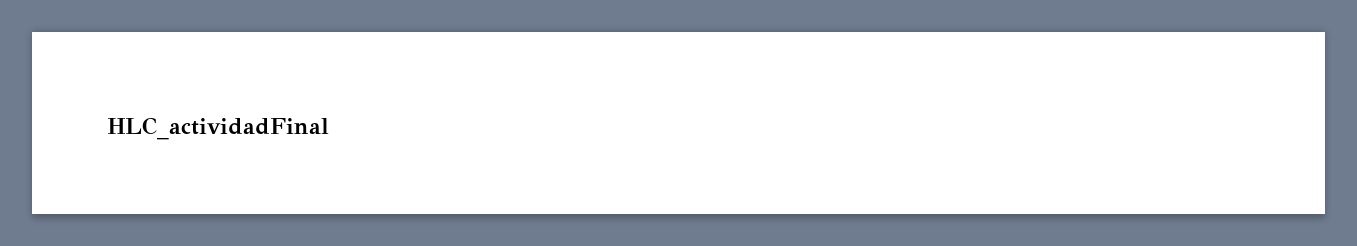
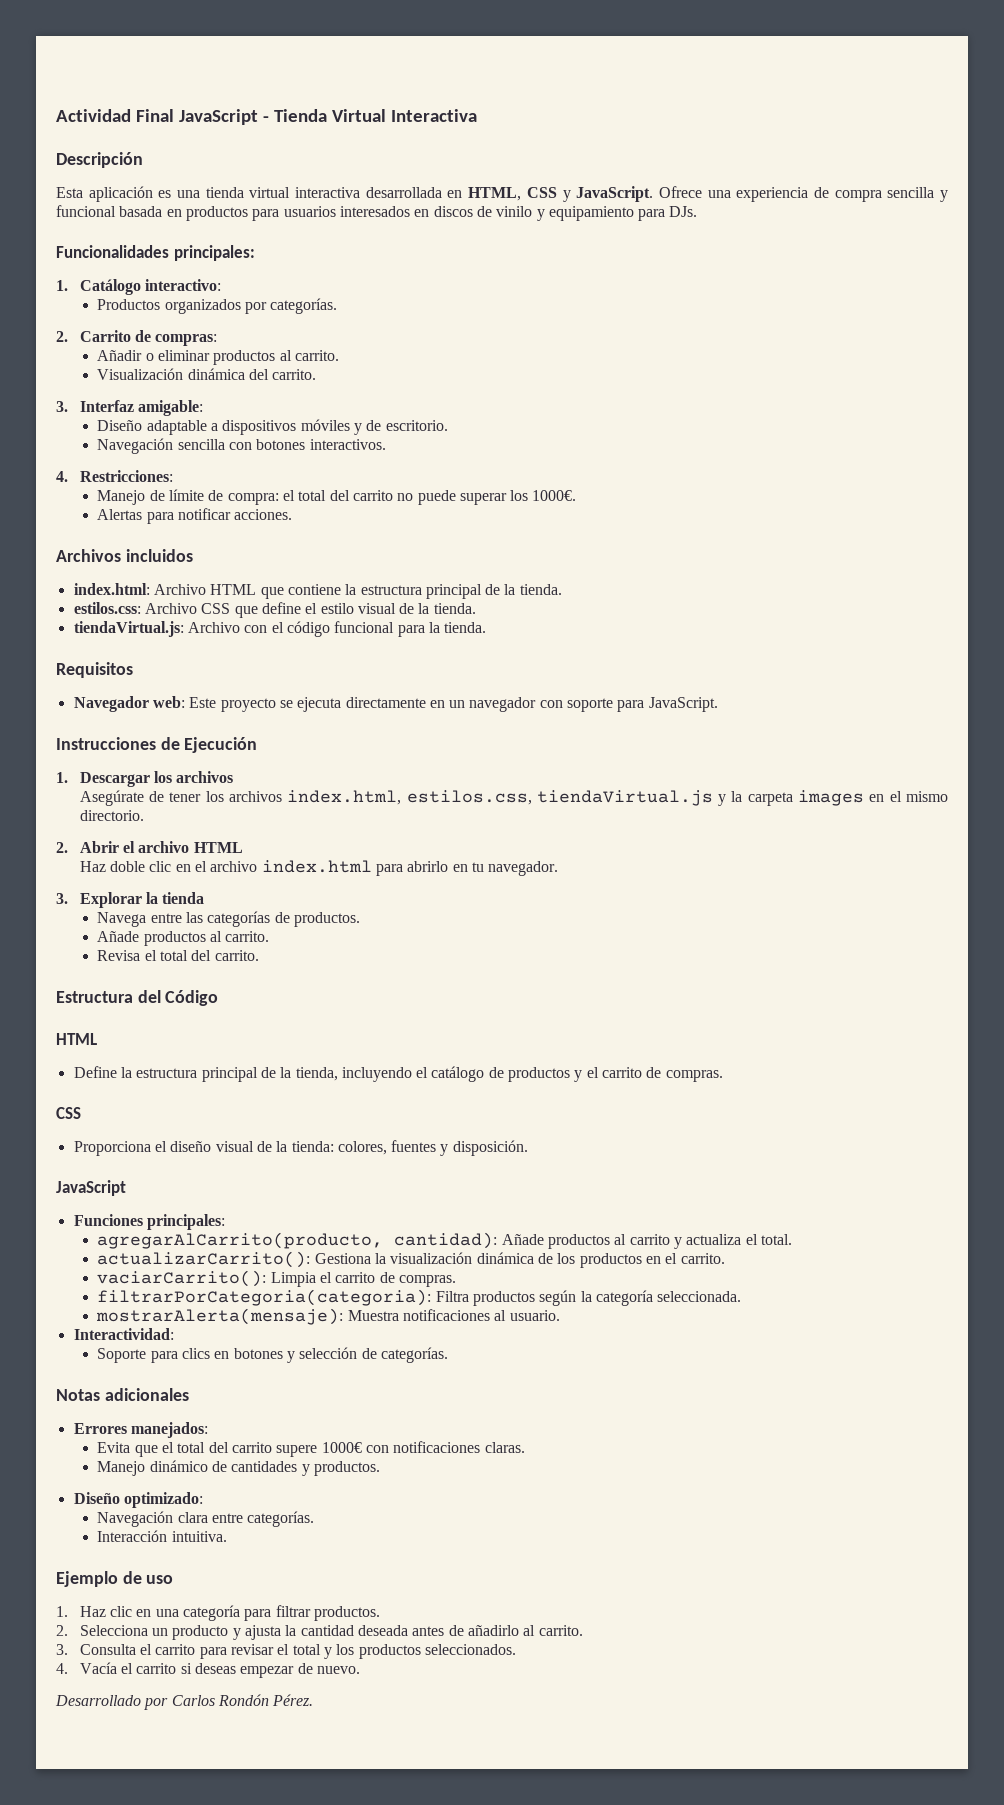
- HLC_actividadFinal
+ Actividad Final JavaScript - Tienda Virtual Interactiva
+ Descripción
+ Esta aplicación es una tienda virtual interactiva desarrollada en HTML, CSS y JavaScript. Ofrece una experiencia de compra sencilla y funcional basada en productos para usuarios interesados en discos de vinilo y equipamiento para DJs.
+ Funcionalidades principales:
+ 1. Catálogo interactivo:
+ Productos organizados por categorías.
+ 2. Carrito de compras:
+ Añadir o eliminar productos al carrito.
+ Visualización dinámica del carrito.
+ 3. Interfaz amigable:
+ Diseño adaptable a dispositivos móviles y de escritorio.
+ Navegación sencilla con botones interactivos.
+ 4. Restricciones:
+ Manejo de límite de compra: el total del carrito no puede superar los 1000€.
+ Alertas para notificar acciones.
+ Archivos incluidos
+ index.html: Archivo HTML que contiene la estructura principal de la tienda.
+ estilos.css: Archivo CSS que define el estilo visual de la tienda.
+ tiendaVirtual.js: Archivo con el código funcional para la tienda.
+ Requisitos
+ Navegador web: Este proyecto se ejecuta directamente en un navegador con soporte para JavaScript.
+ Instrucciones de Ejecución
+ 1. Descargar los archivos
+ Asegúrate de tener los archivos index.html, estilos.css, tiendaVirtual.js y la carpeta images en el mismo directorio.
+ 2. Abrir el archivo HTML
+ Haz doble clic en el archivo index.html para abrirlo en tu navegador.
+ 3. Explorar la tienda
+ Navega entre las categorías de productos.
+ Añade productos al carrito.
+ Revisa el total del carrito.
+ Estructura del Código
+ HTML
+ Define la estructura principal de la tienda, incluyendo el catálogo de productos y el carrito de compras.
+ CSS
+ Proporciona el diseño visual de la tienda: colores, fuentes y disposición.
+ JavaScript
+ Funciones principales:
+ agregarAlCarrito(producto, cantidad): Añade productos al carrito y actualiza el total.
+ actualizarCarrito(): Gestiona la visualización dinámica de los productos en el carrito.
+ vaciarCarrito(): Limpia el carrito de compras.
+ filtrarPorCategoria(categoria): Filtra productos según la categoría seleccionada.
+ mostrarAlerta(mensaje): Muestra notificaciones al usuario.
+ Interactividad:
+ Soporte para clics en botones y selección de categorías.
+ Notas adicionales
+ Errores manejados:
+ Evita que el total del carrito supere 1000€ con notificaciones claras.
+ Manejo dinámico de cantidades y productos.
+ Diseño optimizado:
+ Navegación clara entre categorías.
+ Interacción intuitiva.
+ Ejemplo de uso
+ 1. Haz clic en una categoría para filtrar productos.
+ 2. Selecciona un producto y ajusta la cantidad deseada antes de añadirlo al carrito.
+ 3. Consulta el carrito para revisar el total y los productos seleccionados.
+ 4. Vacía el carrito si deseas empezar de nuevo.
+ Desarrollado por Carlos Rondón Pérez.

